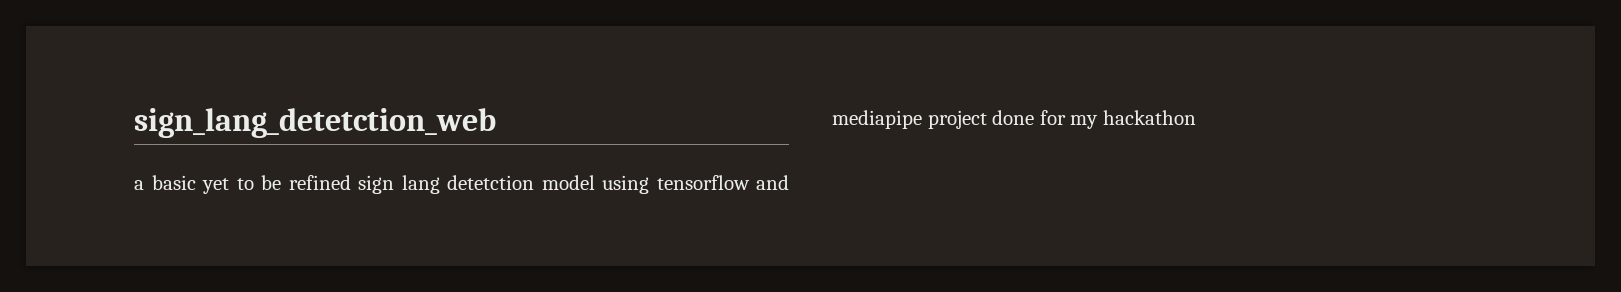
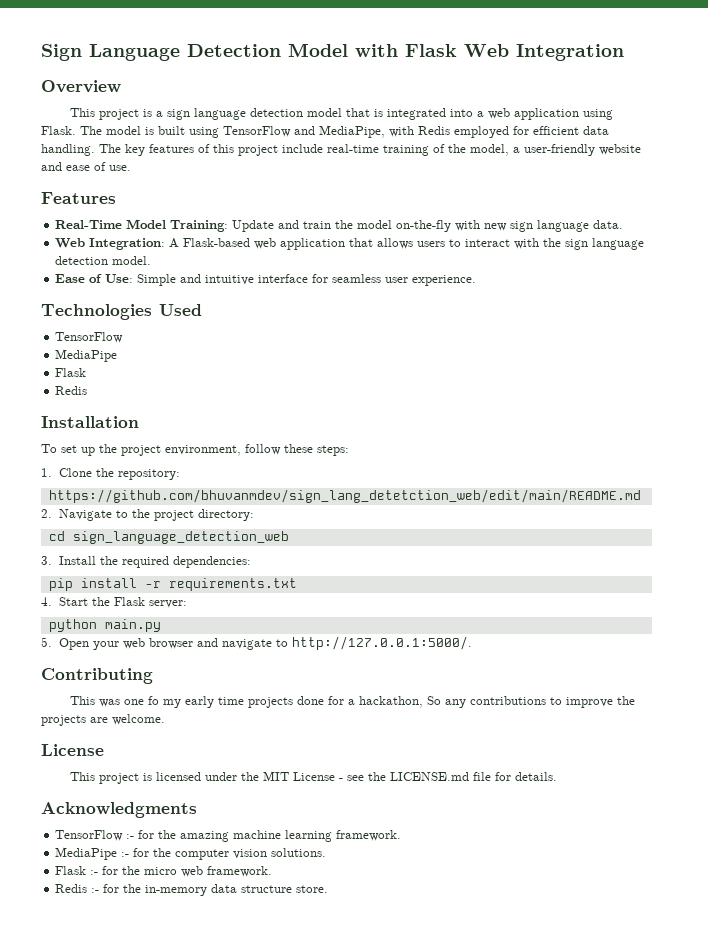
- sign_lang_detetction_web
- a basic yet to be refined sign lang detetction model using tensorflow and mediapipe project done for my hackathon
+ Sign Language Detection Model with Flask Web Integration
+ Overview
+ This project is a sign language detection model that is integrated into a web application using Flask. The model is built using TensorFlow and MediaPipe, with Redis employed for efficient data handling. The key features of this project include real-time training of the model, a user-friendly website and ease of use.
+ Features
+ Real-Time Model Training: Update and train the model on-the-fly with new sign language data.
+ Web Integration: A Flask-based web application that allows users to interact with the sign language detection model.
+ Ease of Use: Simple and intuitive interface for seamless user experience.
+ Technologies Used
+ TensorFlow
+ MediaPipe
+ Flask
+ Redis
+ Installation
+ To set up the project environment, follow these steps:
+ 1. Clone the repository:
+ https://github.com/bhuvanmdev/sign_lang_detetction_web/edit/main/README.md
+ 2. Navigate to the project directory:
+ cd sign_language_detection_web
+ 3. Install the required dependencies:
+ pip install -r requirements.txt
+ 4. Start the Flask server:
+ python main.py
+ 5. Open your web browser and navigate to http://127.0.0.1:5000/.
+ Contributing
+ This was one fo my early time projects done for a hackathon, So any contributions to improve the projects are welcome.
+ License
+ This project is licensed under the MIT License - see the LICENSE.md file for details.
+ Acknowledgments
+ TensorFlow :- for the amazing machine learning framework.
+ MediaPipe :- for the computer vision solutions.
+ Flask :- for the micro web framework.
+ Redis :- for the in-memory data structure store.

